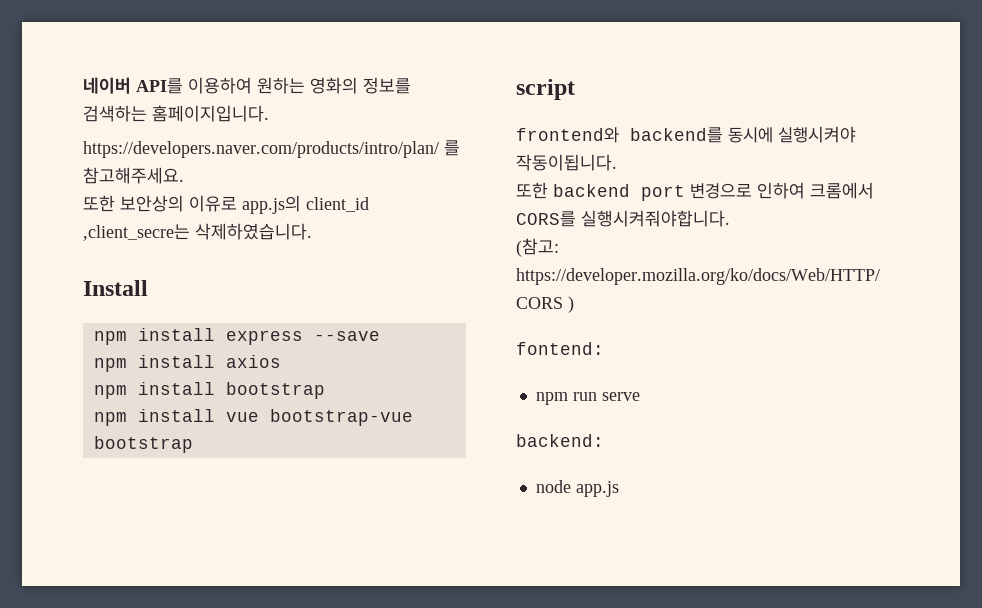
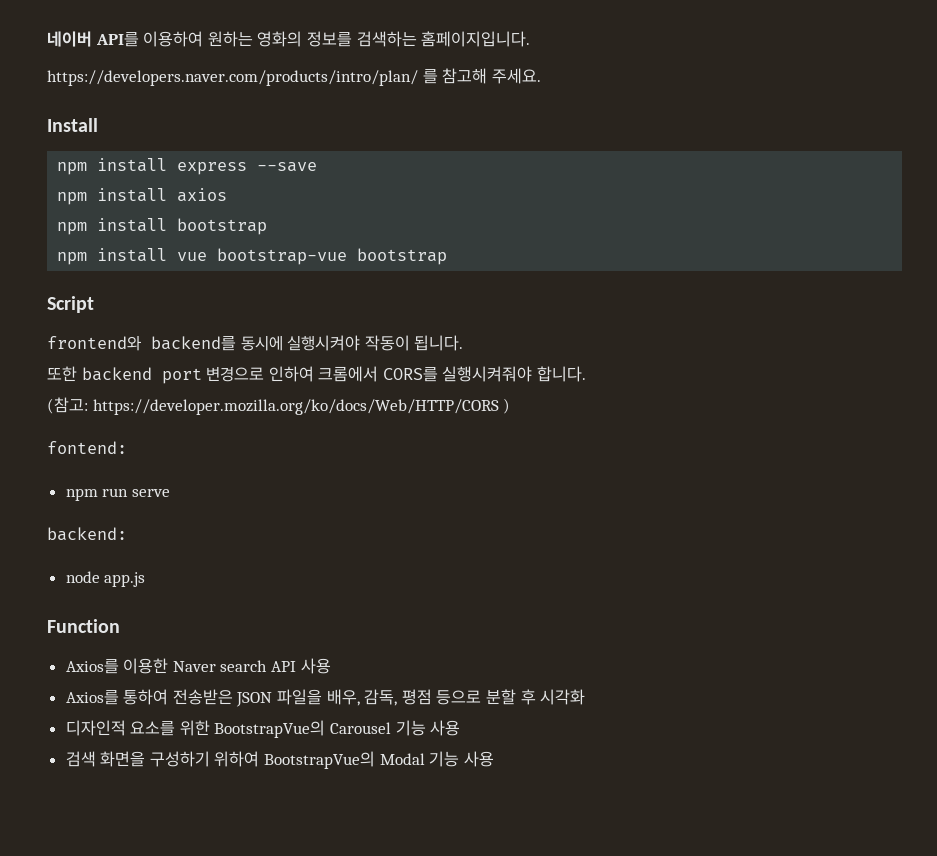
- https://developers.naver.com/products/intro/plan/ 를 참고해주세요.
- 또한 보안상의 이유로 app.js의 client_id ,client_secre는 삭제하였습니다.
+ https://developers.naver.com/products/intro/plan/ 를 참고해 주세요.
- script
+ Script
- frontend와 backend를 동시에 실행시켜야 작동이됩니다.
+ frontend와 backend를 동시에 실행시켜야 작동이 됩니다.
- 또한 backend port 변경으로 인하여 크롬에서 CORS를 실행시켜줘야합니다.
+ 또한 backend port 변경으로 인하여 크롬에서 CORS를 실행시켜줘야 합니다.
+ Function
+ Axios를 이용한 Naver search API 사용
+ Axios를 통하여 전송받은 JSON 파일을 배우, 감독, 평점 등으로 분할 후 시각화
+ 디자인적 요소를 위한 BootstrapVue의 Carousel 기능 사용
+ 검색 화면을 구성하기 위하여 BootstrapVue의 Modal 기능 사용

